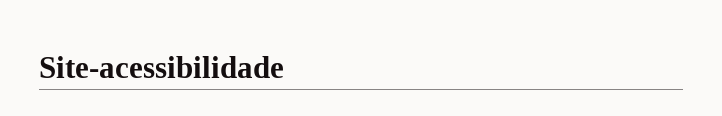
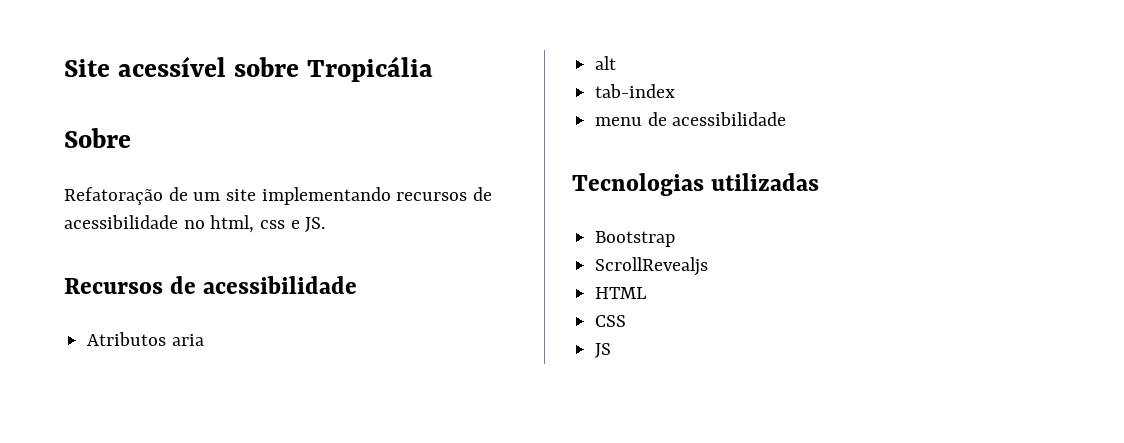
- Site-acessibilidade
+ Site acessível sobre Tropicália
+ Sobre
+ Refatoração de um site implementando recursos de acessibilidade no html, css e JS.
+ Recursos de acessibilidade
+ Atributos aria
+ alt
+ tab-index
+ menu de acessibilidade
+ Tecnologias utilizadas
+ Bootstrap
+ ScrollRevealjs
+ HTML
+ CSS
+ JS

